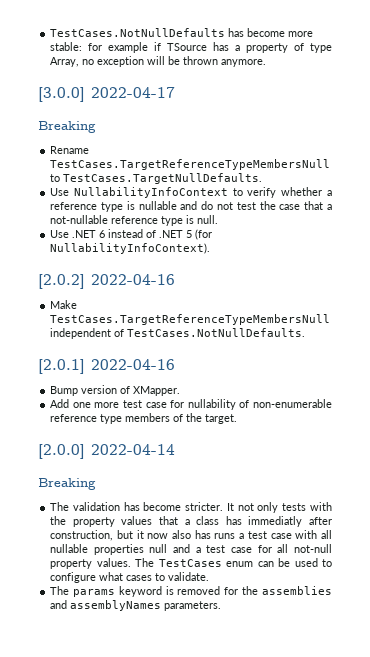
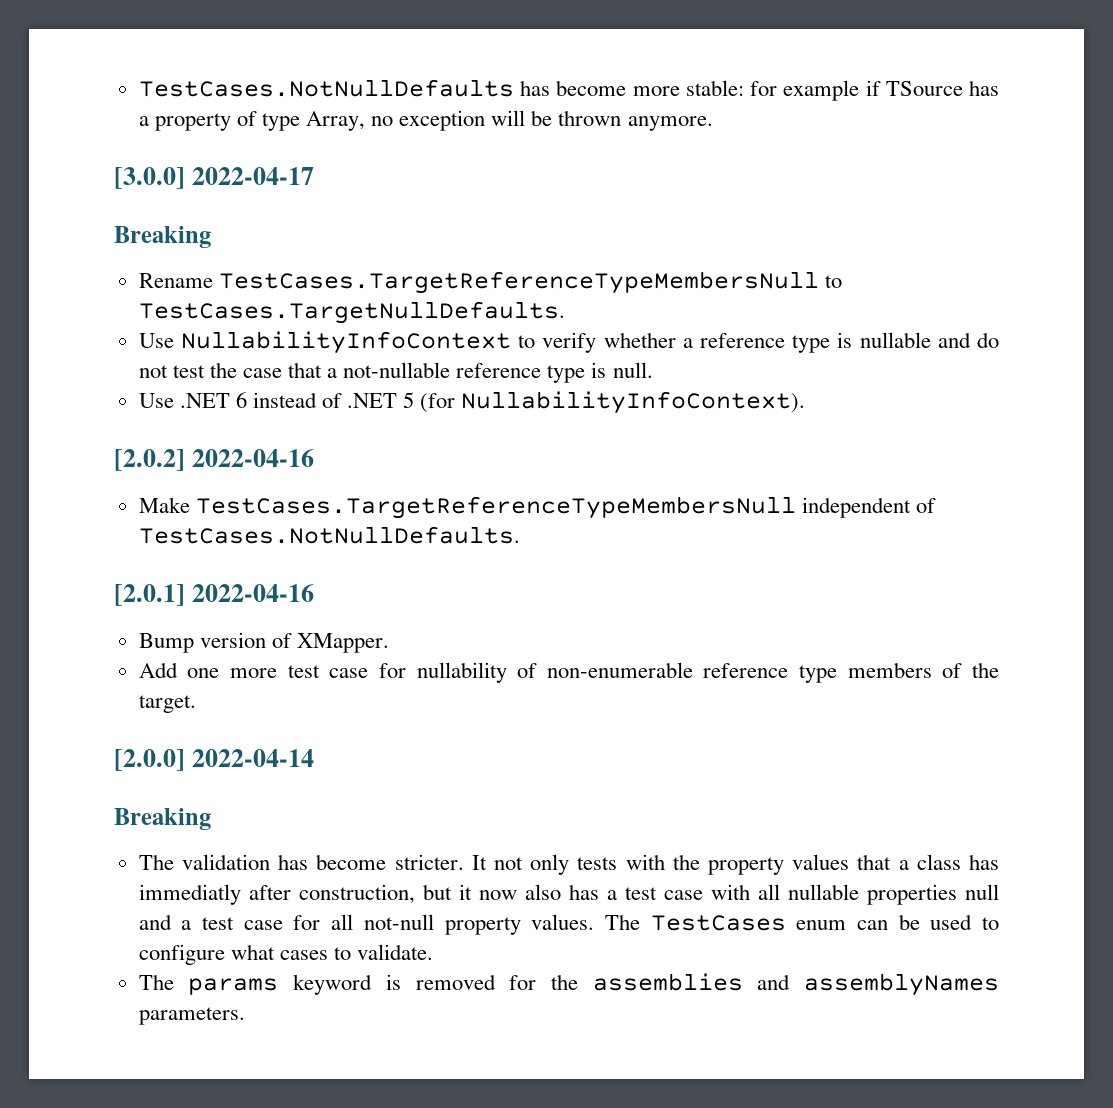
- It not only tests with the property values that a class has immediatly after construction, but it now also has runs a test case with all nullable properties null and a test case for all not-null property values.
+ It not only tests with the property values that a class has immediatly after construction, but it now also has a test case with all nullable properties null and a test case for all not-null property values.

